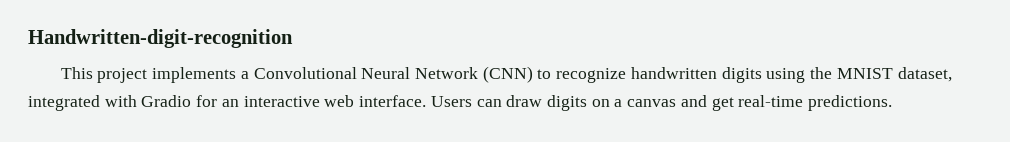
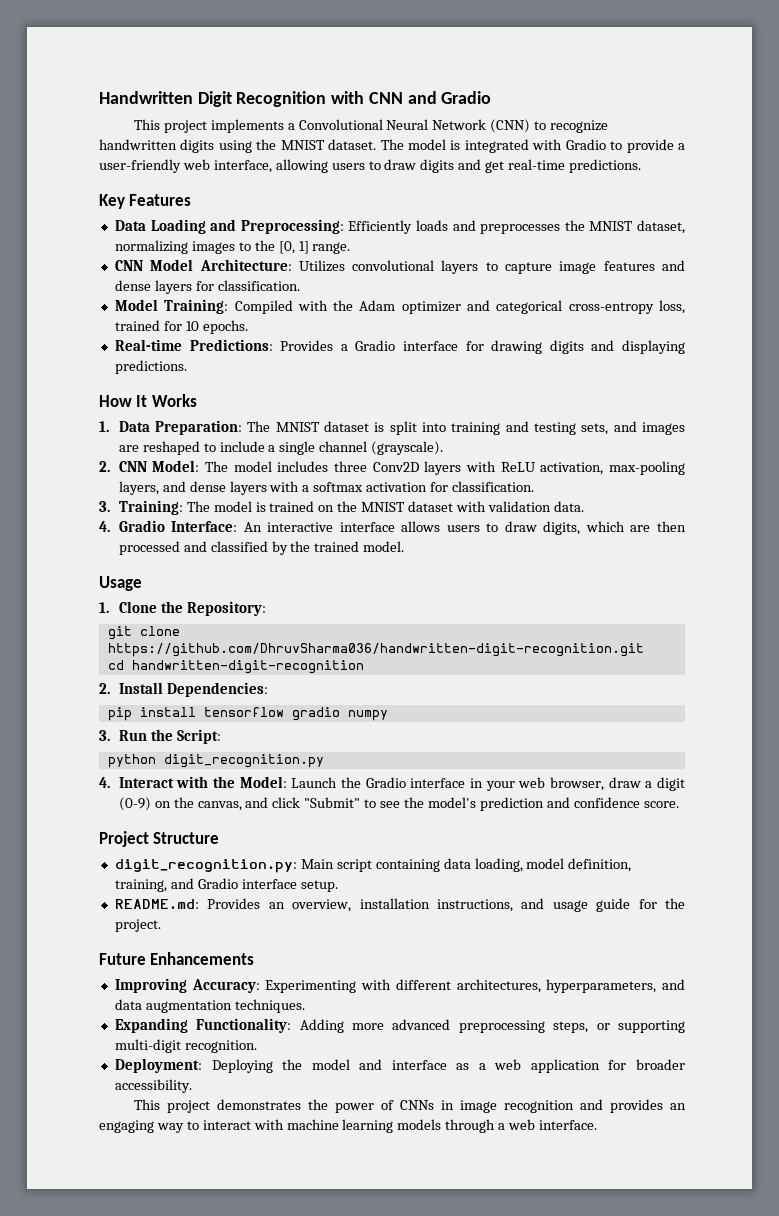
- Handwritten-digit-recognition
+ Handwritten Digit Recognition with CNN and Gradio
- This project implements a Convolutional Neural Network (CNN) to recognize handwritten digits using the MNIST dataset, integrated with Gradio for an interactive web interface. Users can draw digits on a canvas and get real-time predictions.
+ This project implements a Convolutional Neural Network (CNN) to recognize handwritten digits using the MNIST dataset. The model is integrated with Gradio to provide a user-friendly web interface, allowing users to draw digits and get real-time predictions.
+ Key Features
+ Data Loading and Preprocessing: Efficiently loads and preprocesses the MNIST dataset, normalizing images to the [0, 1] range.
+ CNN Model Architecture: Utilizes convolutional layers to capture image features and dense layers for classification.
+ Model Training: Compiled with the Adam optimizer and categorical cross-entropy loss, trained for 10 epochs.
+ Real-time Predictions: Provides a Gradio interface for drawing digits and displaying predictions.
+ How It Works
+ 1. Data Preparation: The MNIST dataset is split into training and testing sets, and images are reshaped to include a single channel (grayscale).
+ 2. CNN Model: The model includes three Conv2D layers with ReLU activation, max-pooling layers, and dense layers with a softmax activation for classification.
+ 3. Training: The model is trained on the MNIST dataset with validation data.
+ 4. Gradio Interface: An interactive interface allows users to draw digits, which are then processed and classified by the trained model.
+ Usage
+ 1. Clone the Repository:
+ git clone https://github.com/DhruvSharma036/handwritten-digit-recognition.git
+ cd handwritten-digit-recognition
+ 2. Install Dependencies:
+ pip install tensorflow gradio numpy
+ 3. Run the Script:
+ python digit_recognition.py
+ 4. Interact with the Model: Launch the Gradio interface in your web browser, draw a digit (0-9) on the canvas, and click "Submit" to see the model's prediction and confidence score.
+ Project Structure
+ digit_recognition.py: Main script containing data loading, model definition, training, and Gradio interface setup.
+ README.md: Provides an overview, installation instructions, and usage guide for the project.
+ Future Enhancements
+ Improving Accuracy: Experimenting with different architectures, hyperparameters, and data augmentation techniques.
+ Expanding Functionality: Adding more advanced preprocessing steps, or supporting multi-digit recognition.
+ Deployment: Deploying the model and interface as a web application for broader accessibility.
+ This project demonstrates the power of CNNs in image recognition and provides an engaging way to interact with machine learning models through a web interface.

